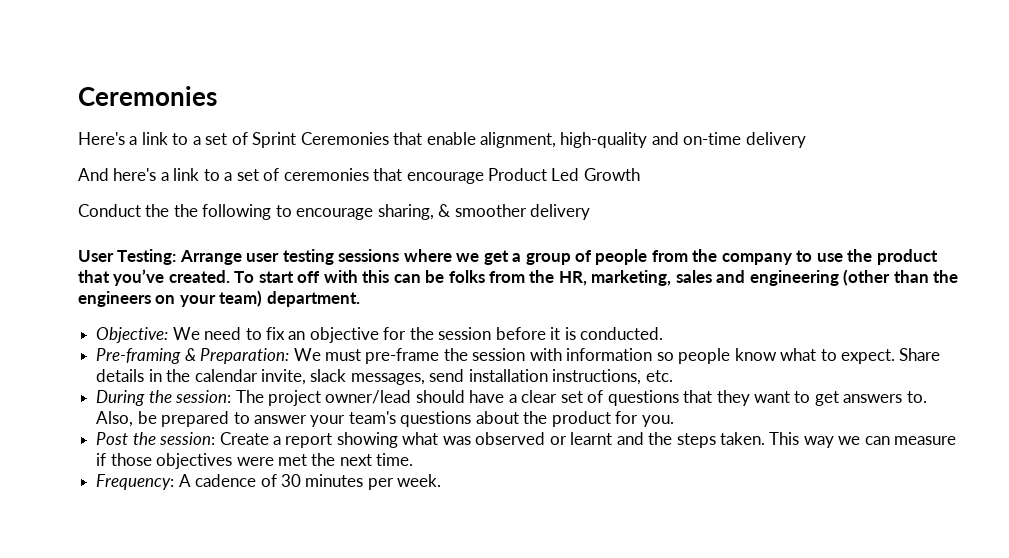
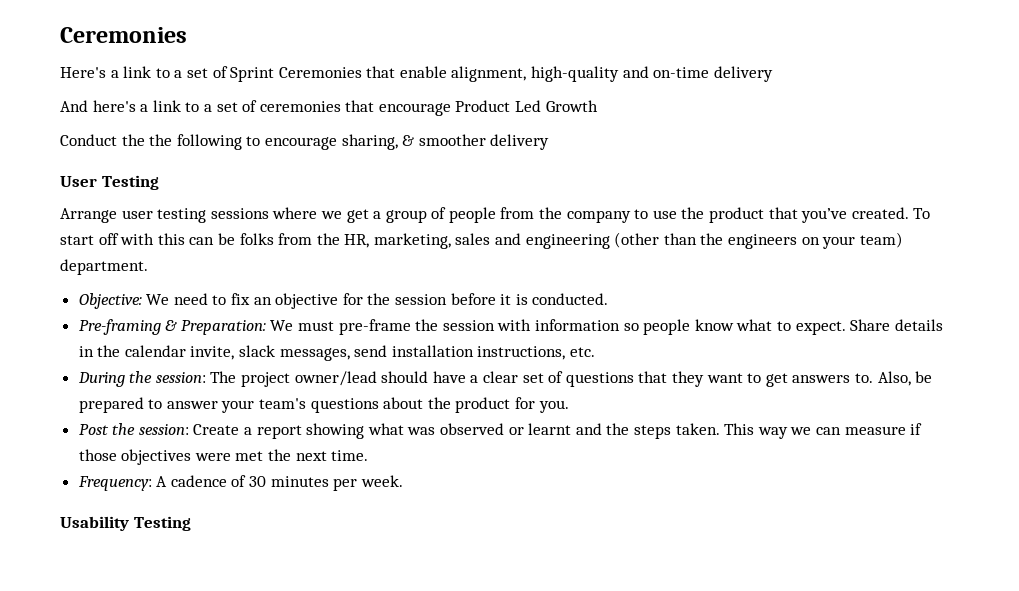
- User Testing: Arrange user testing sessions where we get a group of people from the company to use the product that you’ve created.
+ User Testing
+ Arrange user testing sessions where we get a group of people from the company to use the product that you’ve created.
+ Usability Testing

